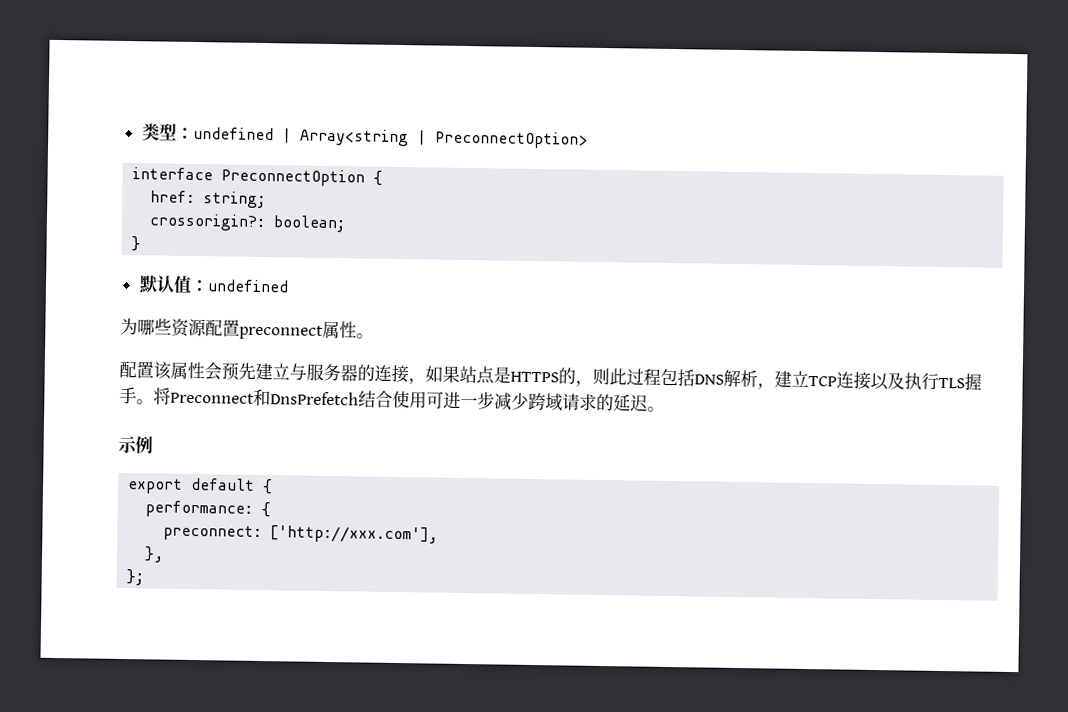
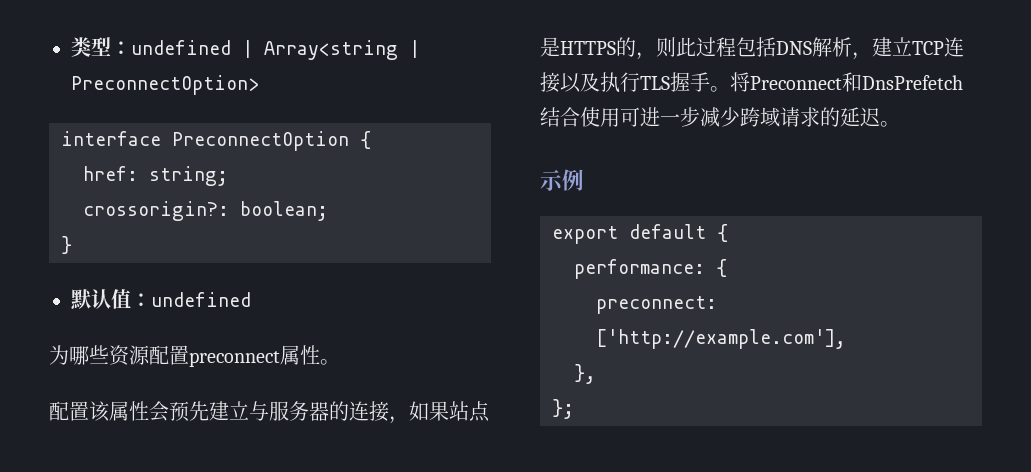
- preconnect: ['http://xxx.com'],
+ preconnect: ['http://example.com'],

